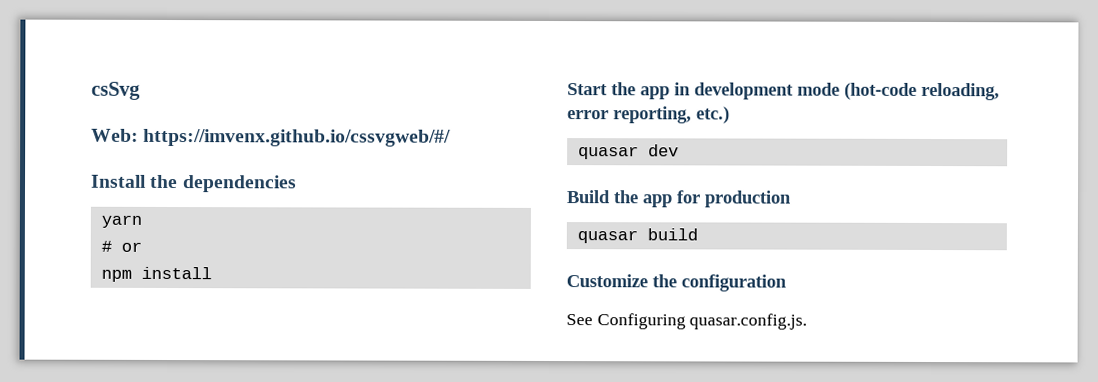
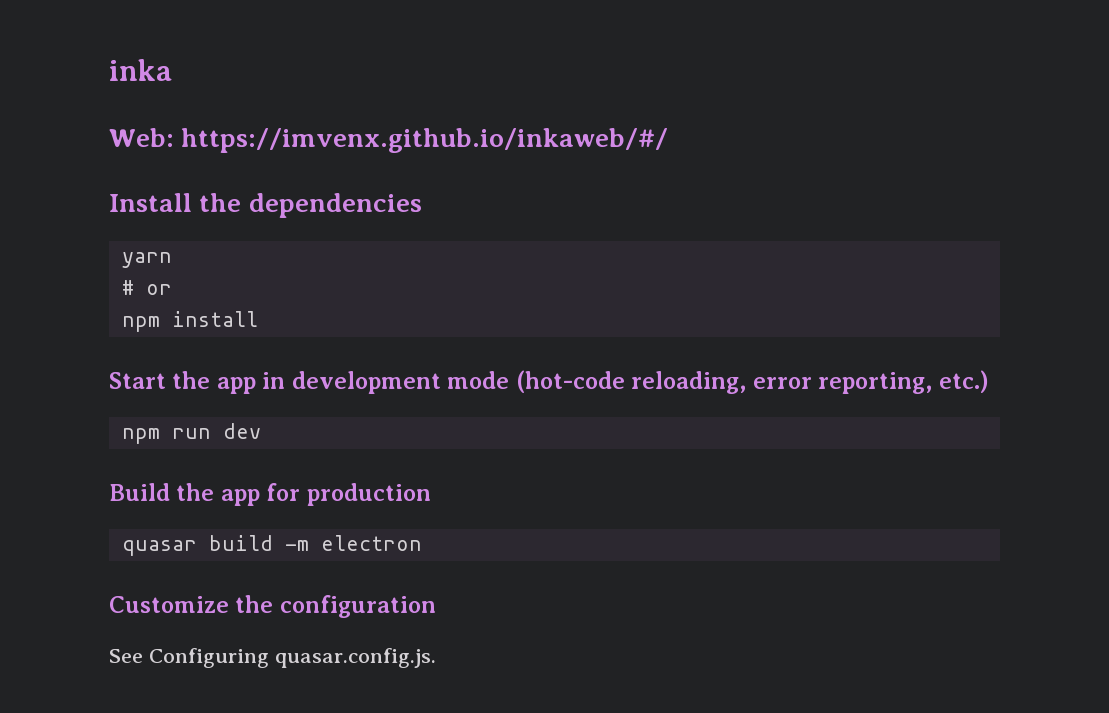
- csSvg
+ inka
- Web: https://imvenx.github.io/cssvgweb/#/
+ Web: https://imvenx.github.io/inkaweb/#/
- quasar dev
+ npm run dev
- quasar build
+ quasar build -m electron

